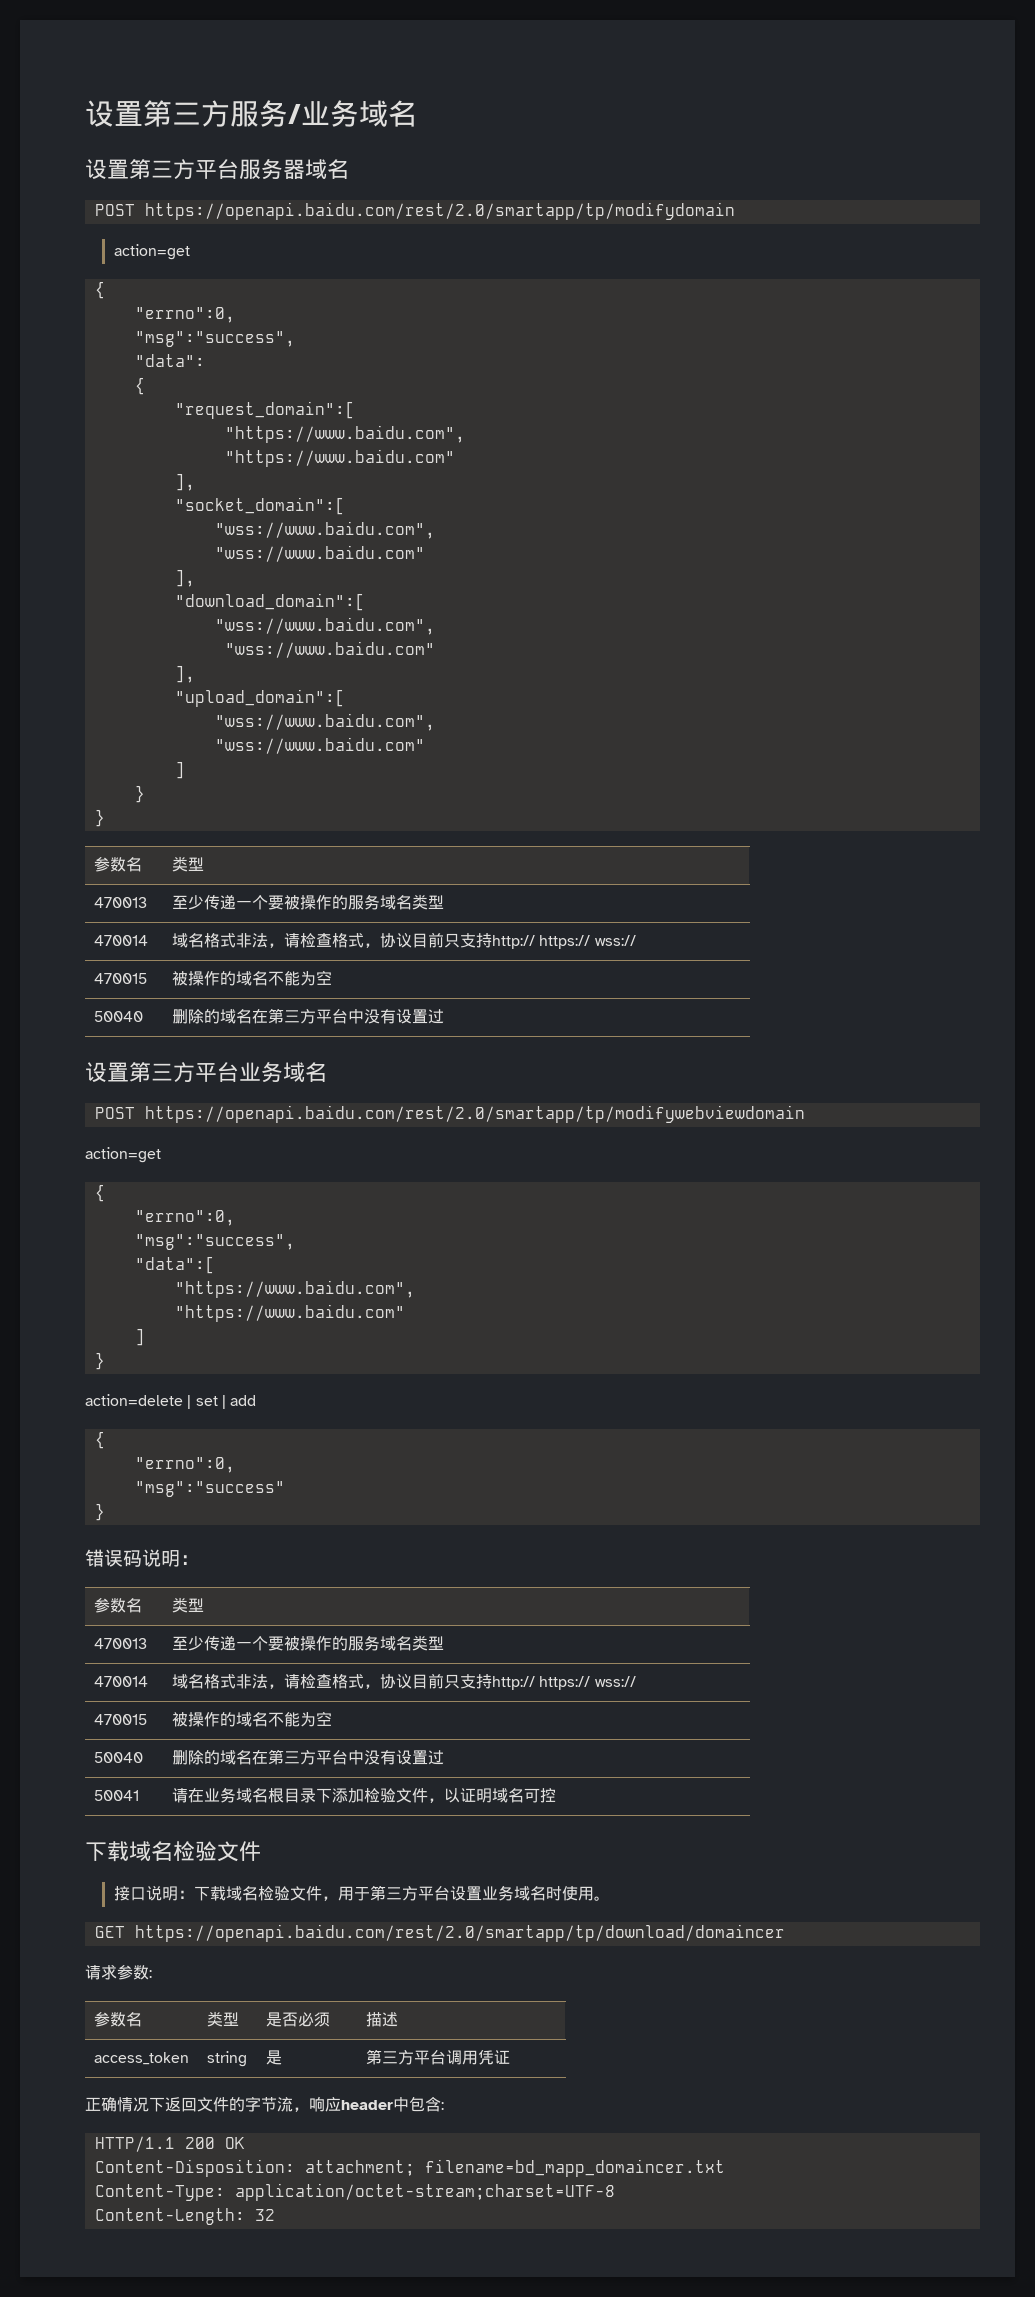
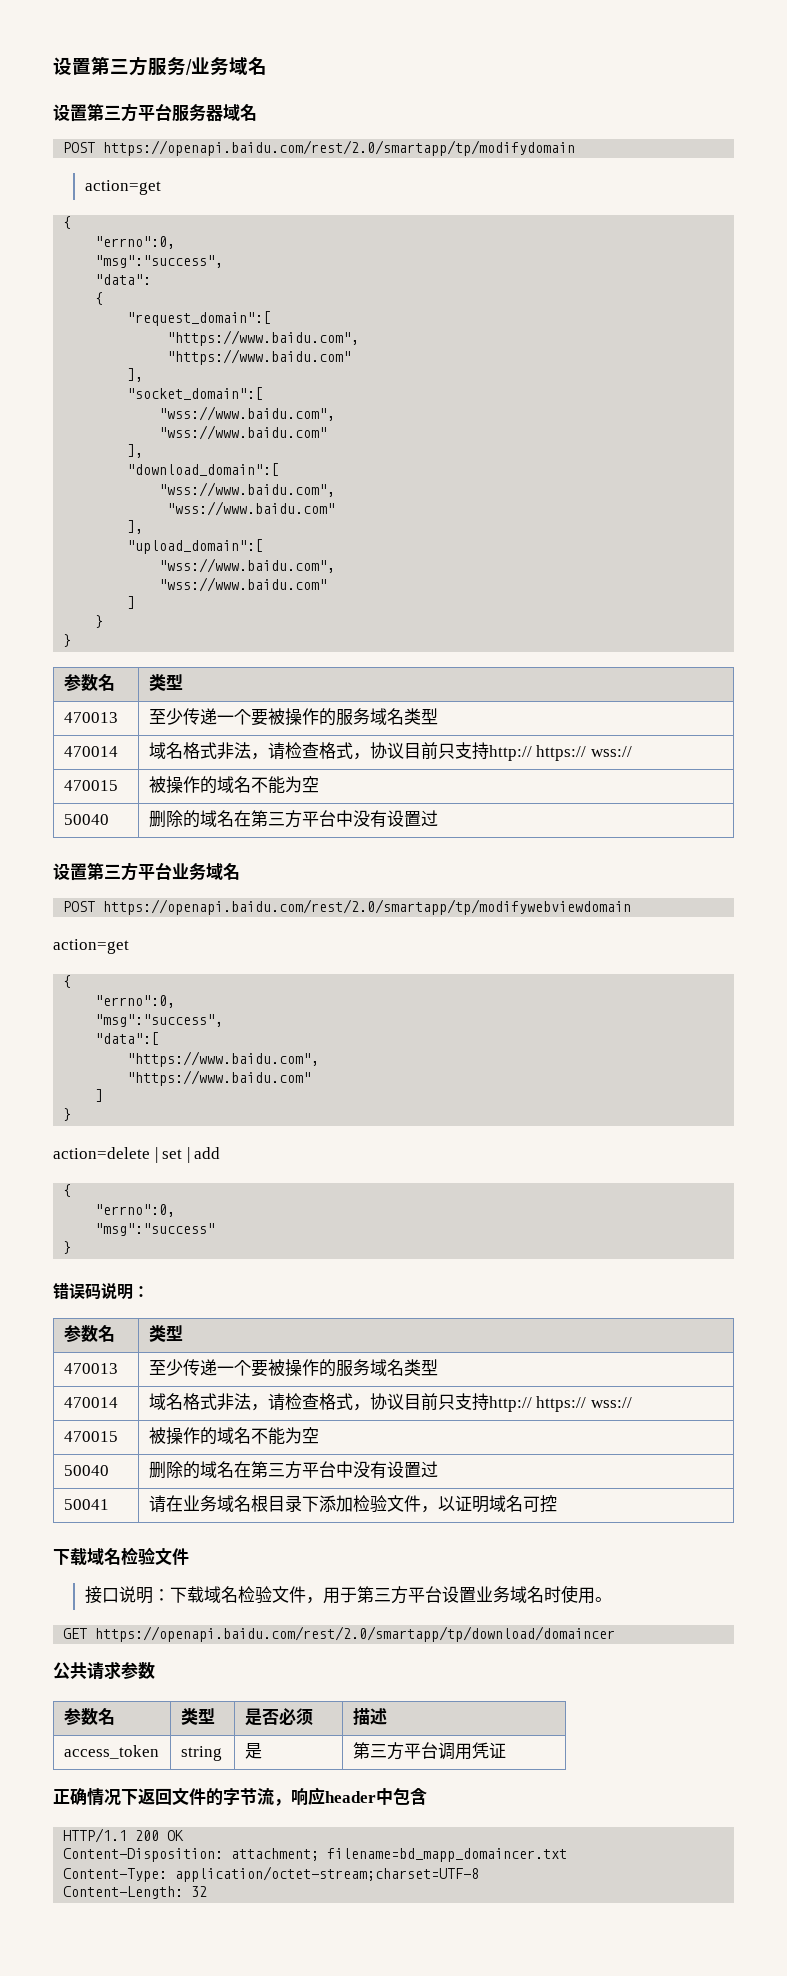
- 请求参数:
+ 公共请求参数
- 正确情况下返回文件的字节流，响应header中包含:
+ 正确情况下返回文件的字节流，响应header中包含

